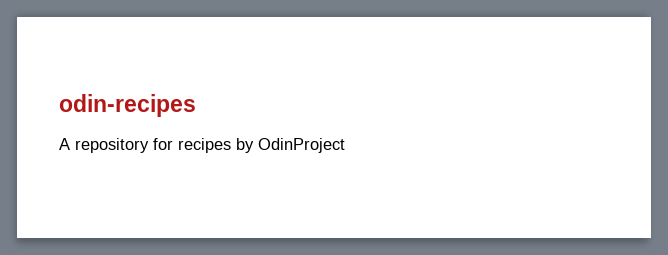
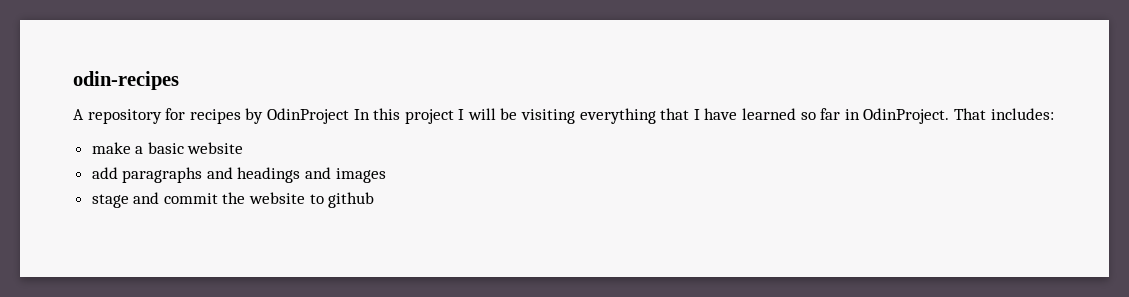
- A repository for recipes by OdinProject
+ A repository for recipes by OdinProject In this project I will be visiting everything that I have learned so far in OdinProject. That includes:
+ make a basic website
+ add paragraphs and headings and images
+ stage and commit the website to github

